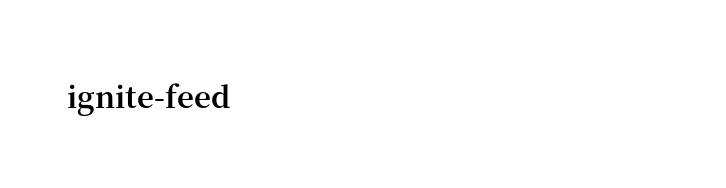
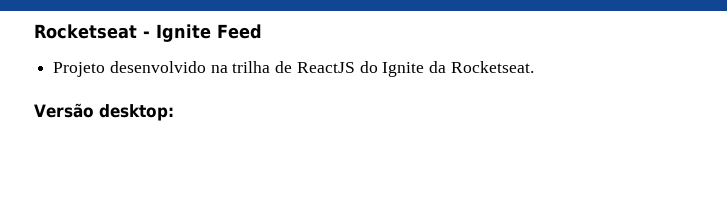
- ignite-feed
+ Rocketseat - Ignite Feed
+ Projeto desenvolvido na trilha de ReactJS do Ignite da Rocketseat.
+ Versão desktop:

